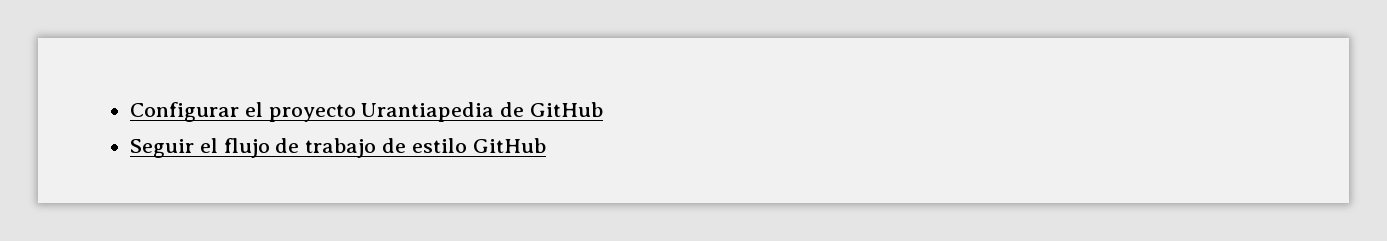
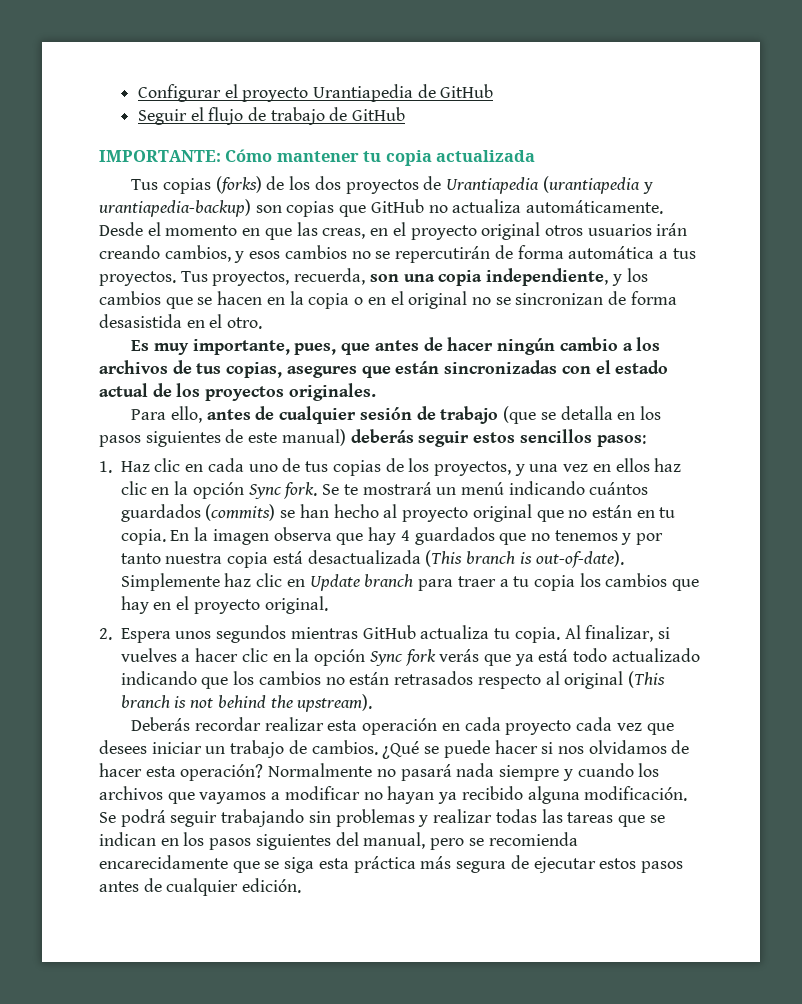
- Seguir el flujo de trabajo de estilo GitHub
+ Seguir el flujo de trabajo de GitHub
+ IMPORTANTE: Cómo mantener tu copia actualizada
+ Tus copias (forks) de los dos proyectos de Urantiapedia (urantiapedia y urantiapedia-backup) son copias que GitHub no actualiza automáticamente. Desde el momento en que las creas, en el proyecto original otros usuarios irán creando cambios, y esos cambios no se repercutirán de forma automática a tus proyectos. Tus proyectos, recuerda, son una copia independiente, y los cambios que se hacen en la copia o en el original no se sincronizan de forma desasistida en el otro.
+ Es muy importante, pues, que antes de hacer ningún cambio a los archivos de tus copias, asegures que están sincronizadas con el estado actual de los proyectos originales.
+ Para ello, antes de cualquier sesión de trabajo (que se detalla en los pasos siguientes de este manual) deberás seguir estos sencillos pasos:
+ 1. Haz clic en cada uno de tus copias de los proyectos, y una vez en ellos haz clic en la opción Sync fork. Se te mostrará un menú indicando cuántos guardados (commits) se han hecho al proyecto original que no están en tu copia. En la imagen observa que hay 4 guardados que no tenemos y por tanto nuestra copia está desactualizada (This branch is out-of-date). Simplemente haz clic en Update branch para traer a tu copia los cambios que hay en el proyecto original.
+ 2. Espera unos segundos mientras GitHub actualiza tu copia. Al finalizar, si vuelves a hacer clic en la opción Sync fork verás que ya está todo actualizado indicando que los cambios no están retrasados respecto al original (This branch is not behind the upstream).
+ Deberás recordar realizar esta operación en cada proyecto cada vez que desees iniciar un trabajo de cambios. ¿Qué se puede hacer si nos olvidamos de hacer esta operación? Normalmente no pasará nada siempre y cuando los archivos que vayamos a modificar no hayan ya recibido alguna modificación. Se podrá seguir trabajando sin problemas y realizar todas las tareas que se indican en los pasos siguientes del manual, pero se recomienda encarecidamente que se siga esta práctica más segura de ejecutar estos pasos antes de cualquier edición.

